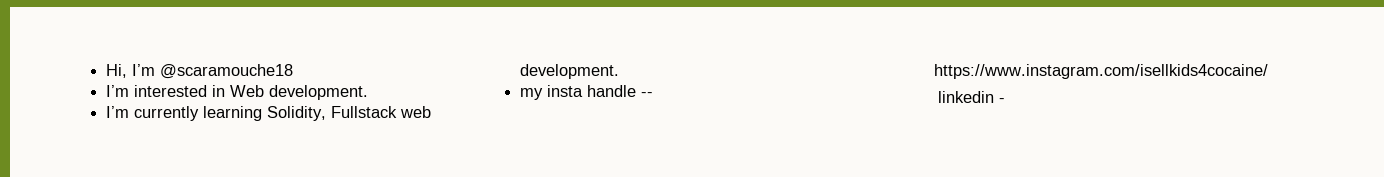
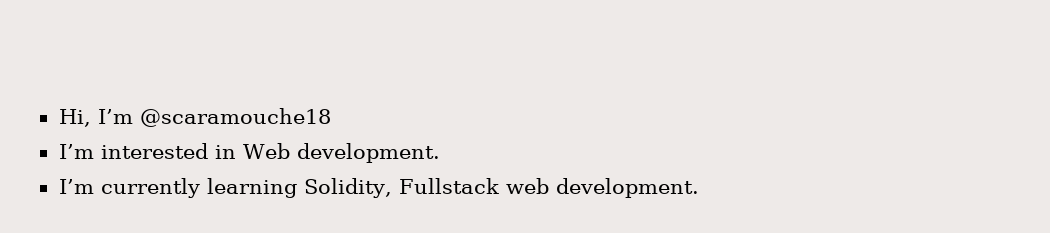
- my insta handle -- https://www.instagram.com/isellkids4cocaine/
- linkedin -

